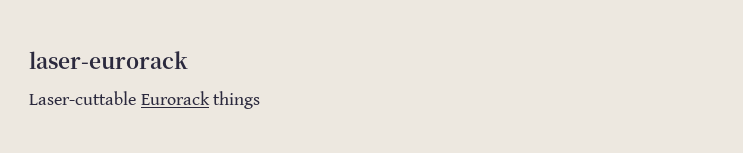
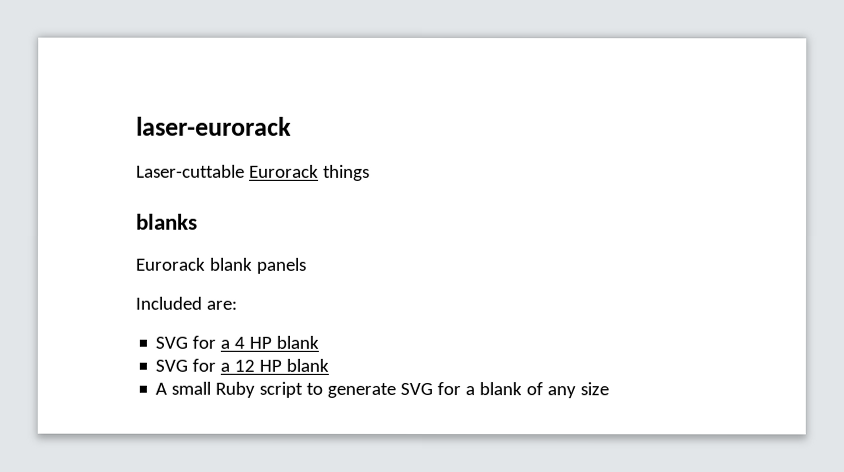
+ blanks
+ Eurorack blank panels
+ Included are:
+ SVG for a 4 HP blank
+ SVG for a 12 HP blank
+ A small Ruby script to generate SVG for a blank of any size

